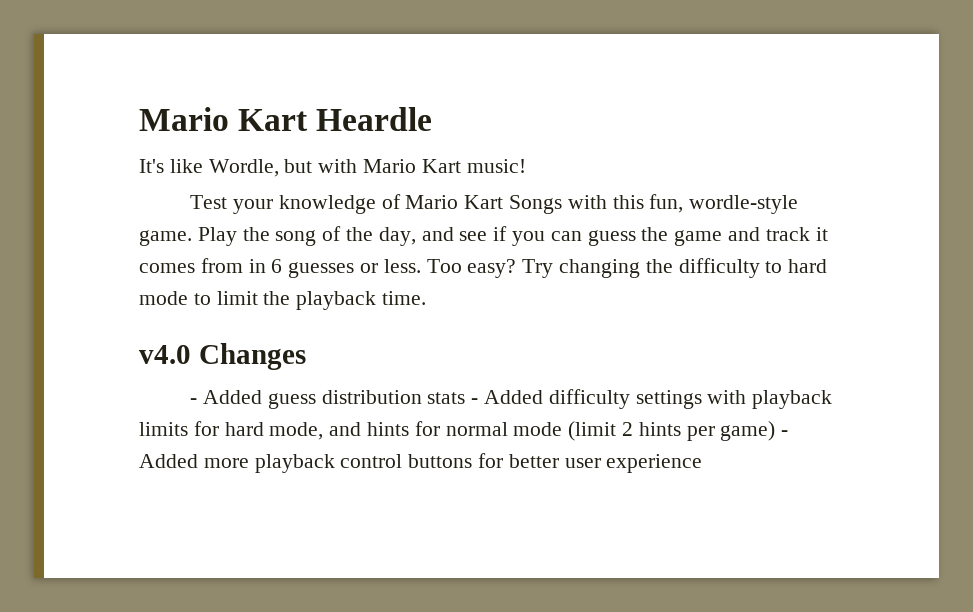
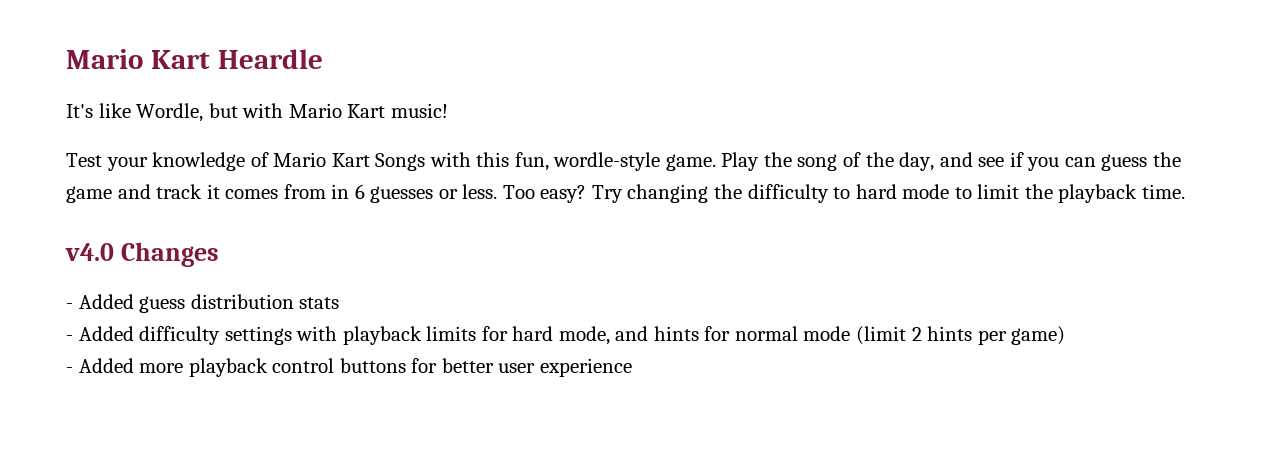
- - Added guess distribution stats - Added difficulty settings with playback limits for hard mode, and hints for normal mode (limit 2 hints per game) - Added more playback control buttons for better user experience
+ - Added guess distribution stats
+ - Added difficulty settings with playback limits for hard mode, and hints for normal mode (limit 2 hints per game)
+ - Added more playback control buttons for better user experience

